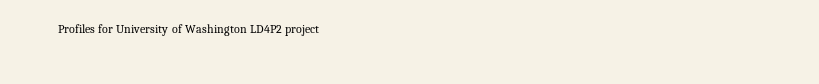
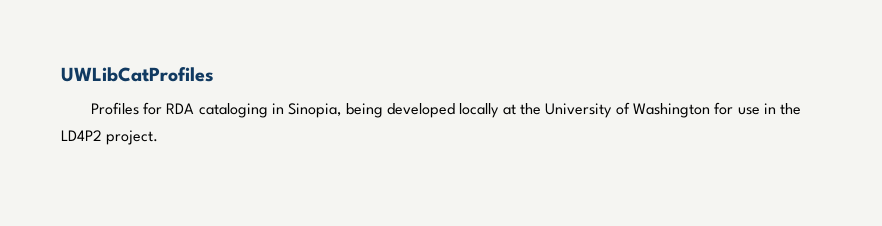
+ UWLibCatProfiles
- Profiles for University of Washington LD4P2 project
+ Profiles for RDA cataloging in Sinopia, being developed locally at the University of Washington for use in the LD4P2 project.

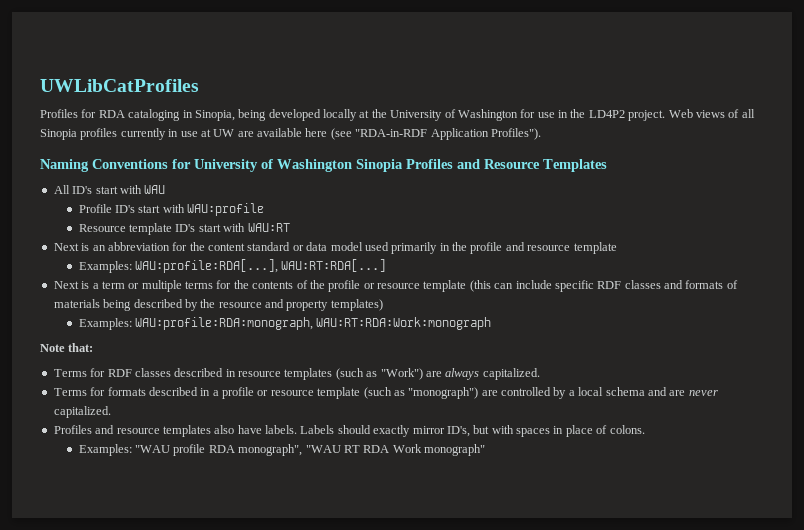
+ Web views of all Sinopia profiles currently in use at UW are available here (see "RDA-in-RDF Application Profiles").
+ Naming Conventions for University of Washington Sinopia Profiles and Resource Templates
+ All ID's start with WAU
+ Profile ID's start with WAU:profile
+ Resource template ID's start with WAU:RT
+ Next is an abbreviation for the content standard or data model used primarily in the profile and resource template
+ Examples: WAU:profile:RDA[...], WAU:RT:RDA[...]
+ Next is a term or multiple terms for the contents of the profile or resource template (this can include specific RDF classes and formats of materials being described by the resource and property templates)
+ Examples: WAU:profile:RDA:monograph, WAU:RT:RDA:Work:monograph
+ Note that:
+ Terms for RDF classes described in resource templates (such as "Work") are always capitalized.
+ Terms for formats described in a profile or resource template (such as "monograph") are controlled by a local schema and are never capitalized.
+ Profiles and resource templates also have labels. Labels should exactly mirror ID's, but with spaces in place of colons.
+ Examples: "WAU profile RDA monograph", "WAU RT RDA Work monograph"

